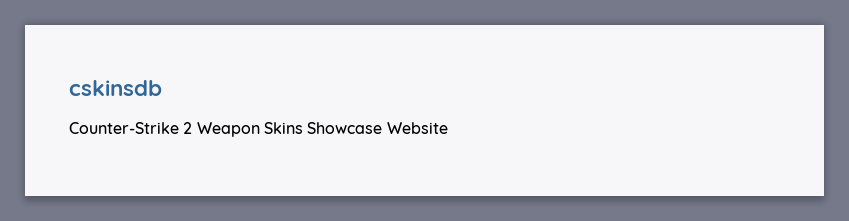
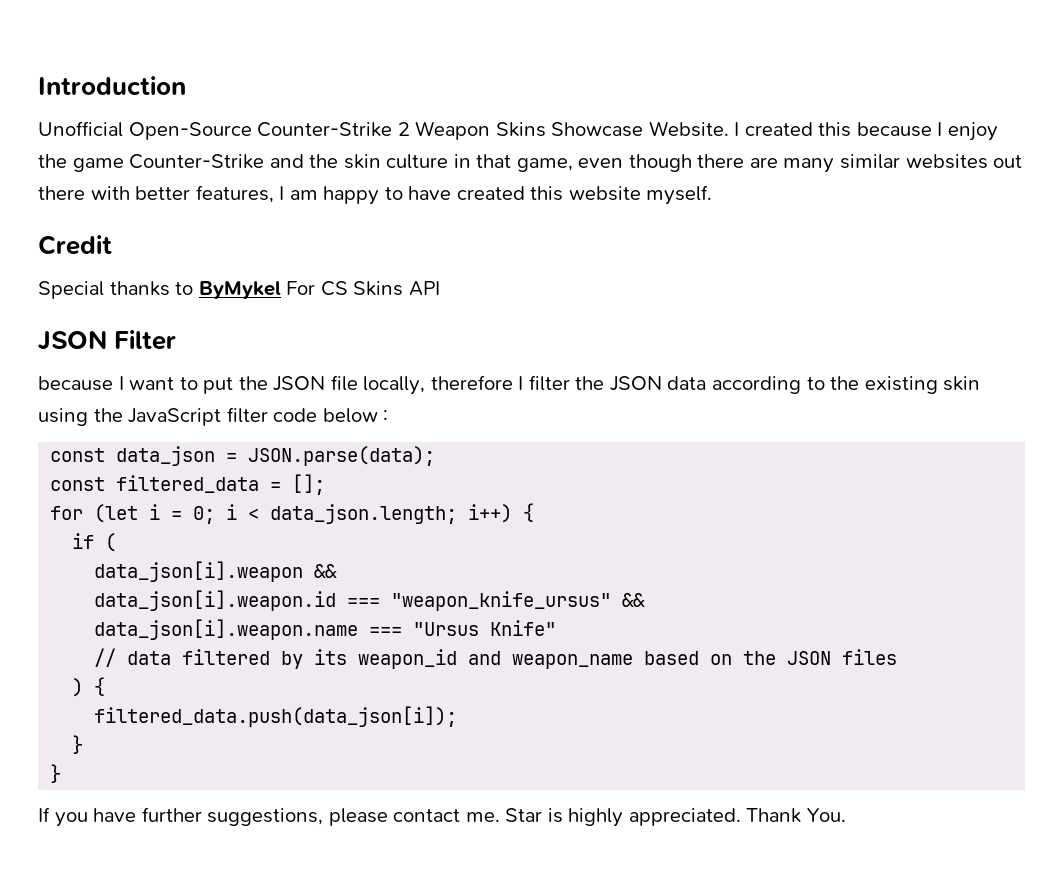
- cskinsdb
- Counter-Strike 2 Weapon Skins Showcase Website
+ Introduction
+ Unofficial Open-Source Counter-Strike 2 Weapon Skins Showcase Website. I created this because I enjoy the game Counter-Strike and the skin culture in that game, even though there are many similar websites out there with better features, I am happy to have created this website myself.
+ Credit
+ Special thanks to ByMykel For CS Skins API
+ JSON Filter
+ because I want to put the JSON file locally, therefore I filter the JSON data according to the existing skin using the JavaScript filter code below :
+ const data_json = JSON.parse(data);
+ const filtered_data = [];
+ for (let i = 0; i < data_json.length; i++) {
+ if (
+ data_json[i].weapon &&
+ data_json[i].weapon.id === "weapon_knife_ursus" &&
+ data_json[i].weapon.name === "Ursus Knife"
+ // data filtered by its weapon_id and weapon_name based on the JSON files
+ ) {
+ filtered_data.push(data_json[i]);
+ }
+ }
+ If you have further suggestions, please contact me. Star is highly appreciated. Thank You.

